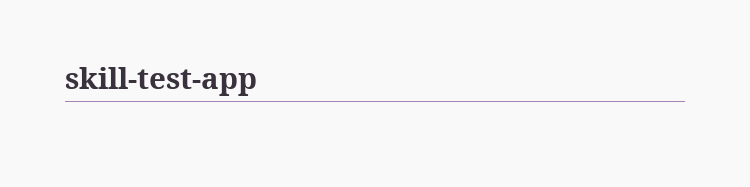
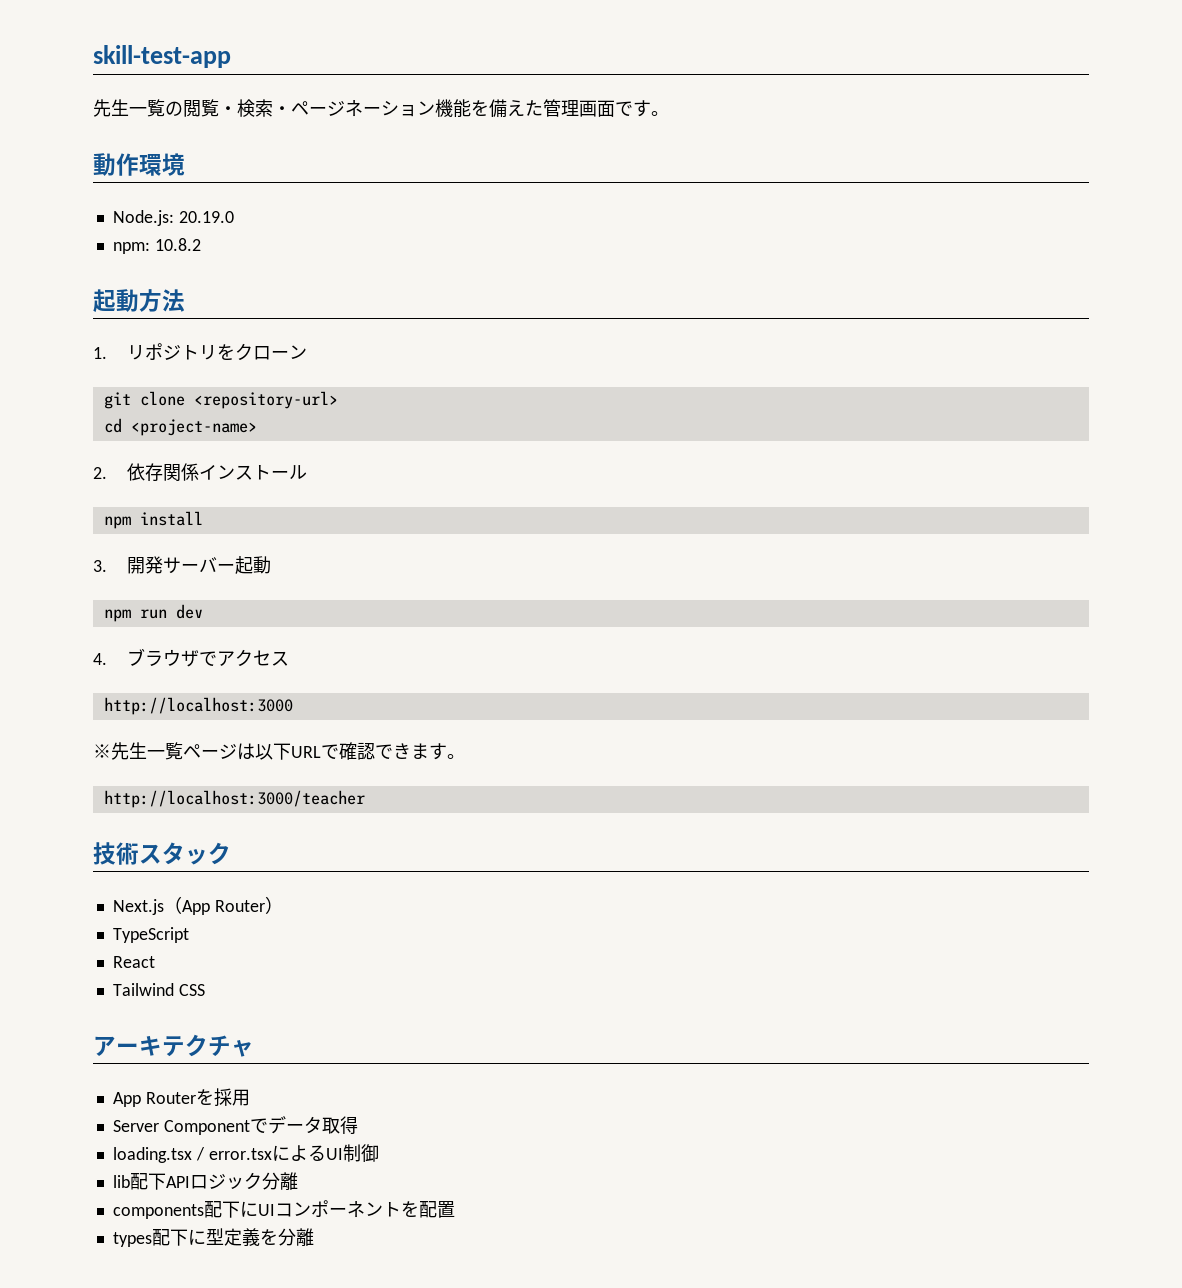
+ 先生一覧の閲覧・検索・ページネーション機能を備えた管理画面です。
+ 動作環境
+ Node.js: 20.19.0
+ npm: 10.8.2
+ 起動方法
+ 1.リポジトリをクローン
+ git clone <repository-url>
+ cd <project-name>
+ 2.依存関係インストール
+ npm install
+ 3.開発サーバー起動
+ npm run dev
+ 4.ブラウザでアクセス
+ http://localhost:3000
+ ※先生一覧ページは以下URLで確認できます。
+ http://localhost:3000/teacher
+ 技術スタック
+ Next.js（App Router）
+ TypeScript
+ React
+ Tailwind CSS
+ アーキテクチャ
+ App Routerを採用
+ Server Componentでデータ取得
+ loading.tsx / error.tsxによるUI制御
+ lib配下APIロジック分離
+ components配下にUIコンポーネントを配置
+ types配下に型定義を分離

